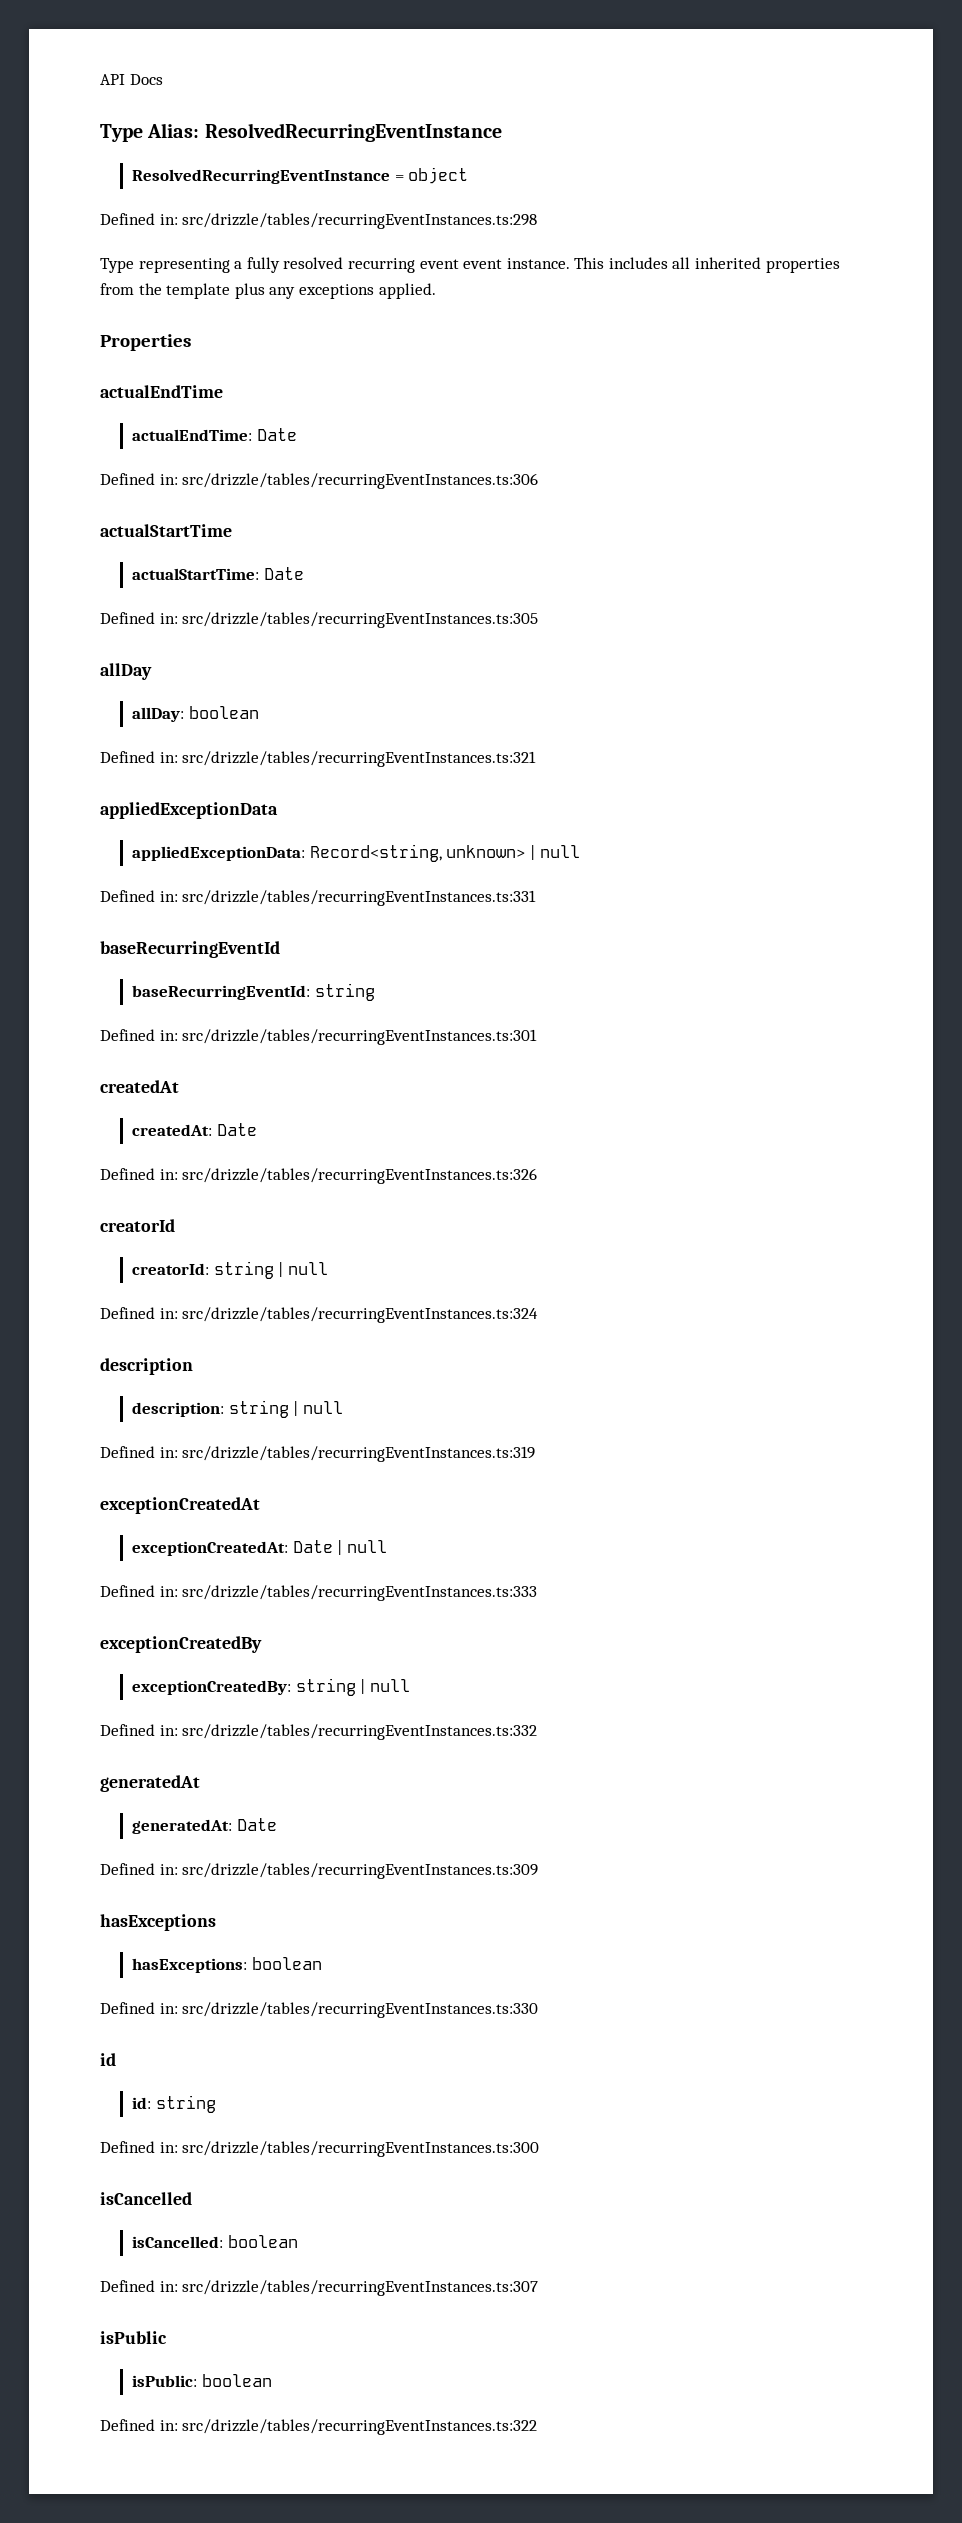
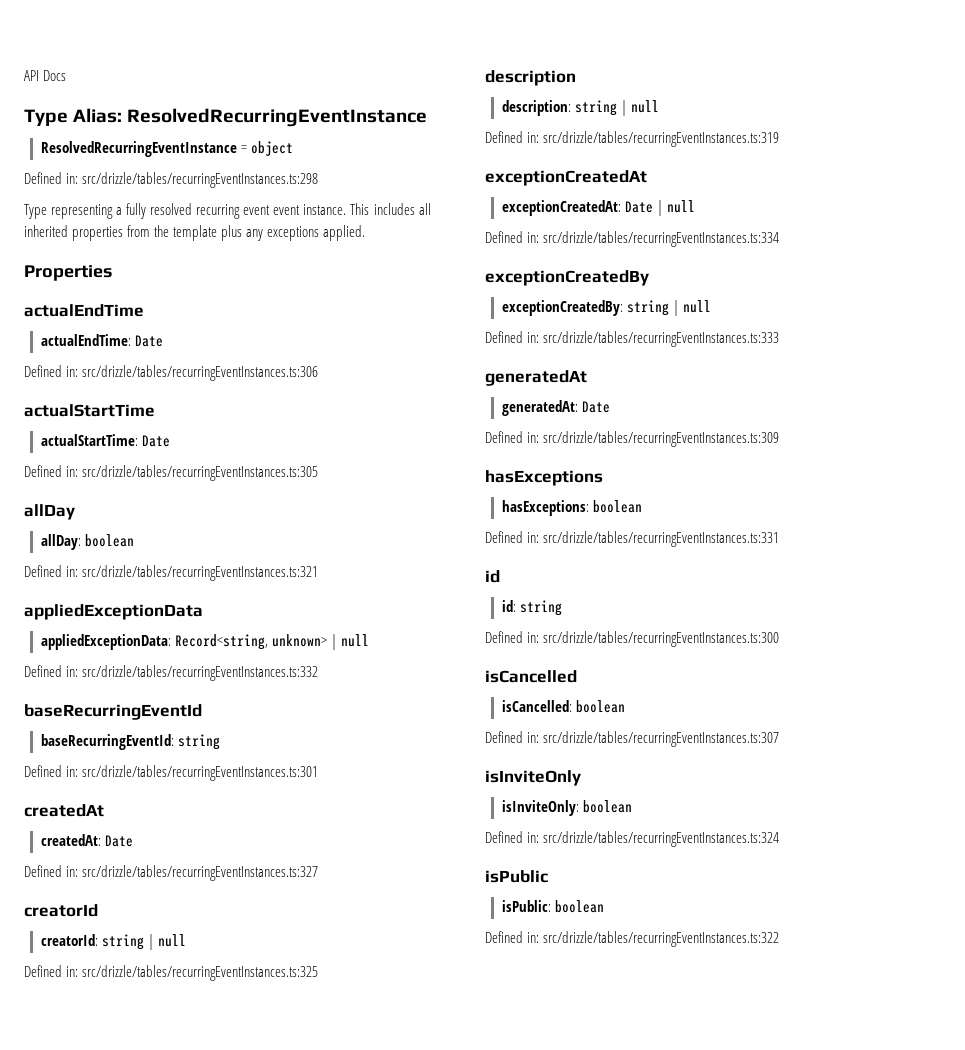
- Defined in: src/drizzle/tables/recurringEventInstances.ts:331
+ Defined in: src/drizzle/tables/recurringEventInstances.ts:332
- Defined in: src/drizzle/tables/recurringEventInstances.ts:326
+ Defined in: src/drizzle/tables/recurringEventInstances.ts:327
- Defined in: src/drizzle/tables/recurringEventInstances.ts:324
+ Defined in: src/drizzle/tables/recurringEventInstances.ts:325
- Defined in: src/drizzle/tables/recurringEventInstances.ts:333
+ Defined in: src/drizzle/tables/recurringEventInstances.ts:334
- Defined in: src/drizzle/tables/recurringEventInstances.ts:332
+ Defined in: src/drizzle/tables/recurringEventInstances.ts:333
- Defined in: src/drizzle/tables/recurringEventInstances.ts:330
+ Defined in: src/drizzle/tables/recurringEventInstances.ts:331
+ isInviteOnly
+ isInviteOnly: boolean
+ Defined in: src/drizzle/tables/recurringEventInstances.ts:324

